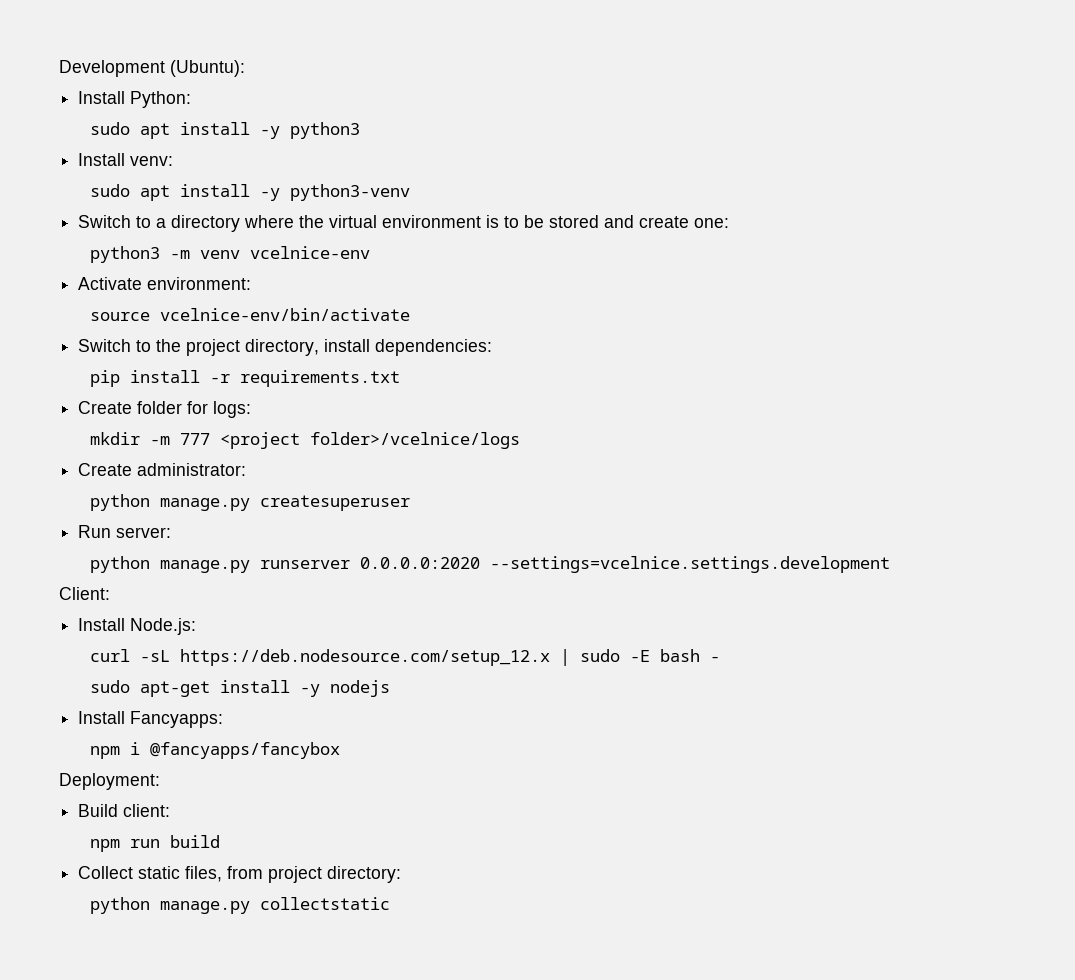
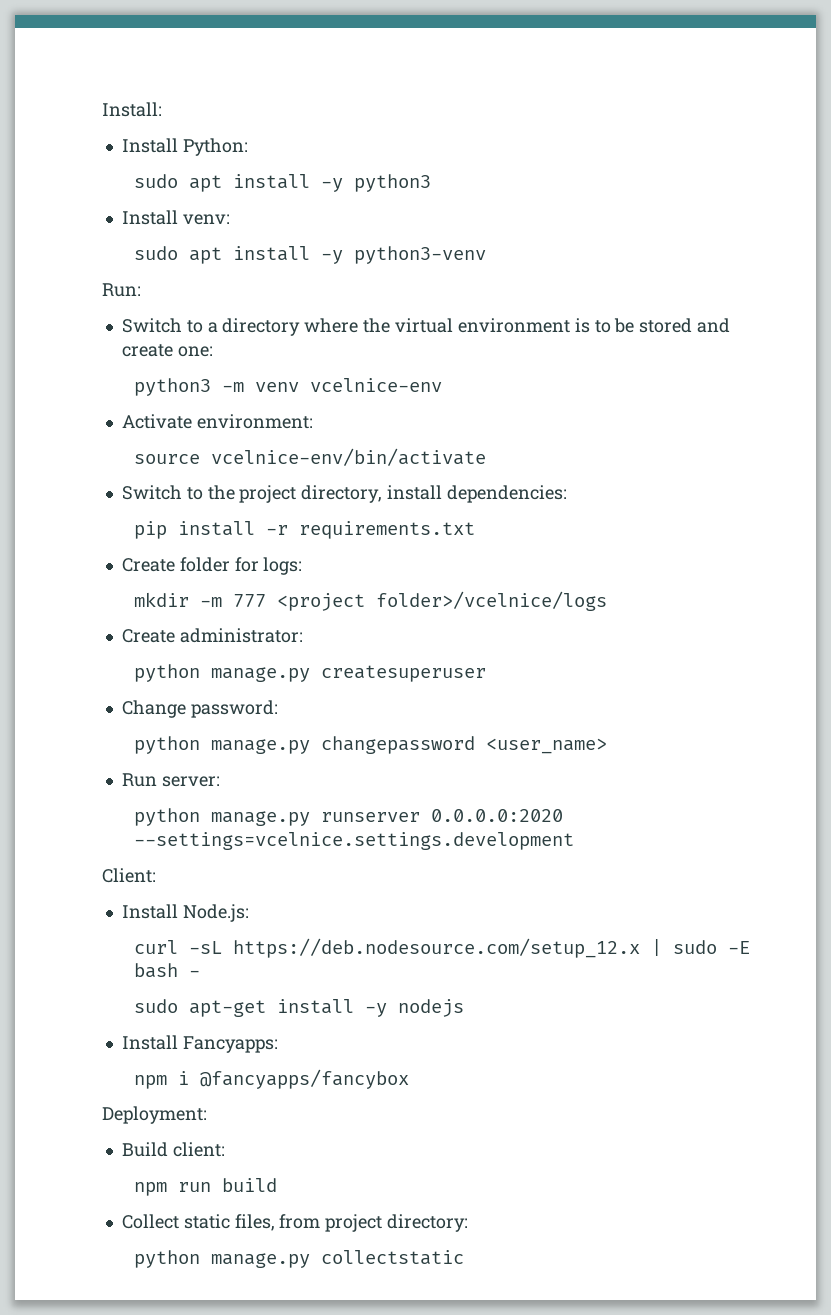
- Development (Ubuntu):
+ Install:
+ Run:
+ Change password:
+ python manage.py changepassword <user_name>

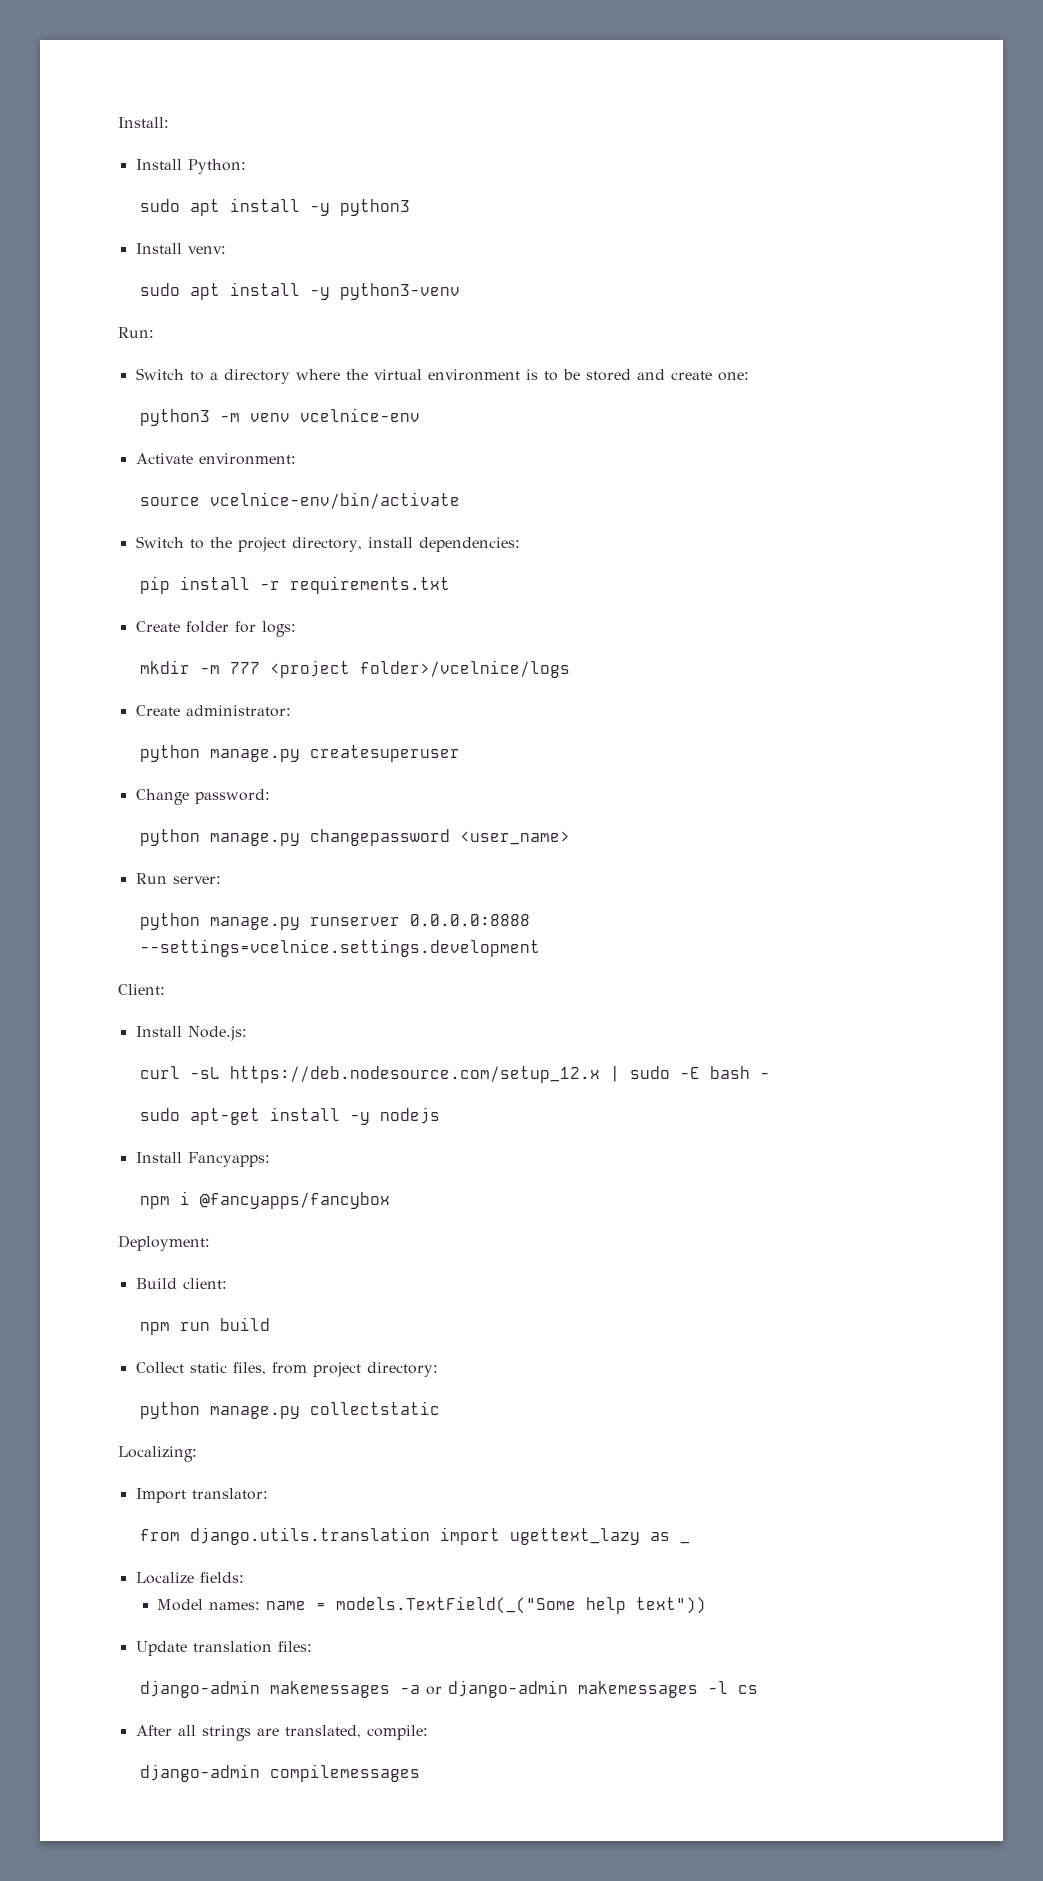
- python manage.py runserver 0.0.0.0:2020 --settings=vcelnice.settings.development
+ python manage.py runserver 0.0.0.0:8888 --settings=vcelnice.settings.development
+ Localizing:
+ Import translator:
+ from django.utils.translation import ugettext_lazy as _
+ Localize fields:
+ Model names: name = models.TextField(_("Some help text"))
+ Update translation files:
+ django-admin makemessages -a or django-admin makemessages -l cs
+ After all strings are translated, compile:
+ django-admin compilemessages

